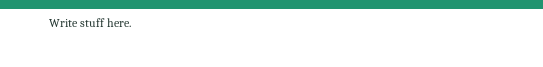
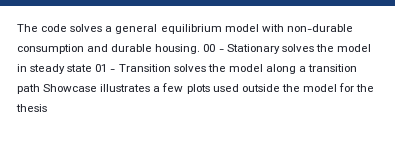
- Write stuff here.
+ The code solves a general equilibrium model with non-durable consumption and durable housing. 00 - Stationary solves the model in steady state 01 - Transition solves the model along a transition path Showcase illustrates a few plots used outside the model for the thesis

